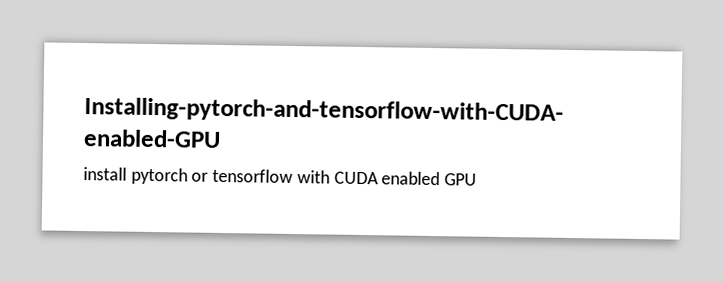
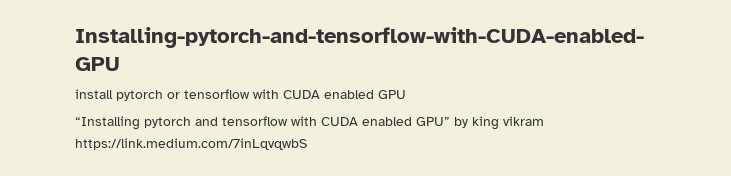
+ “Installing pytorch and tensorflow with CUDA enabled GPU” by king vikram https://link.medium.com/7inLqvqwbS

